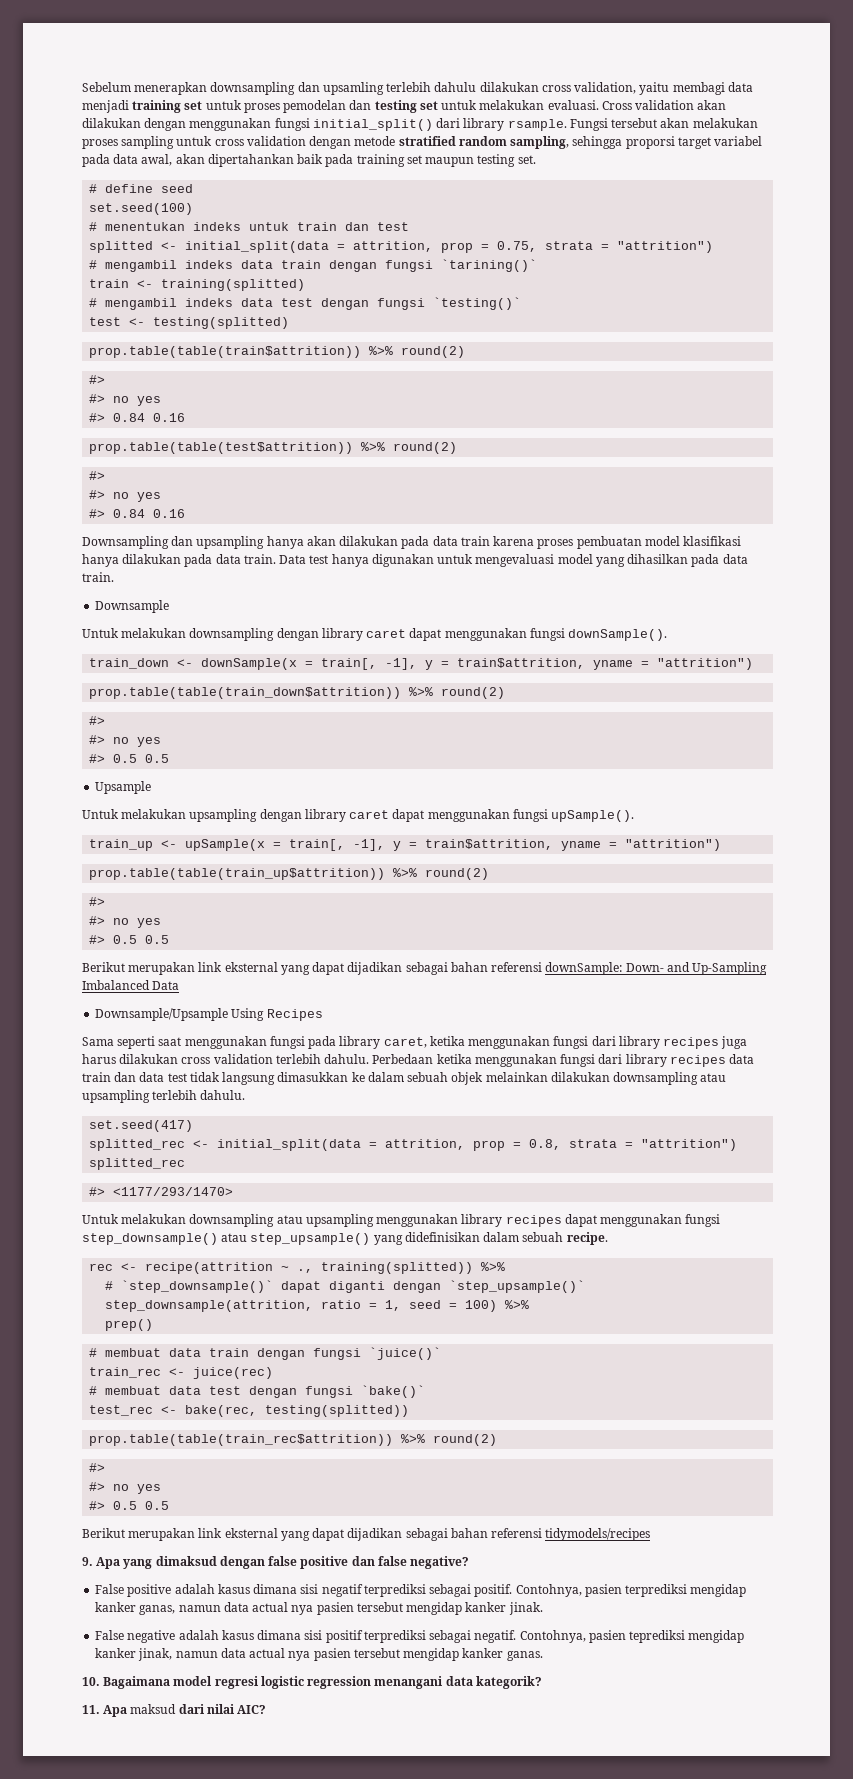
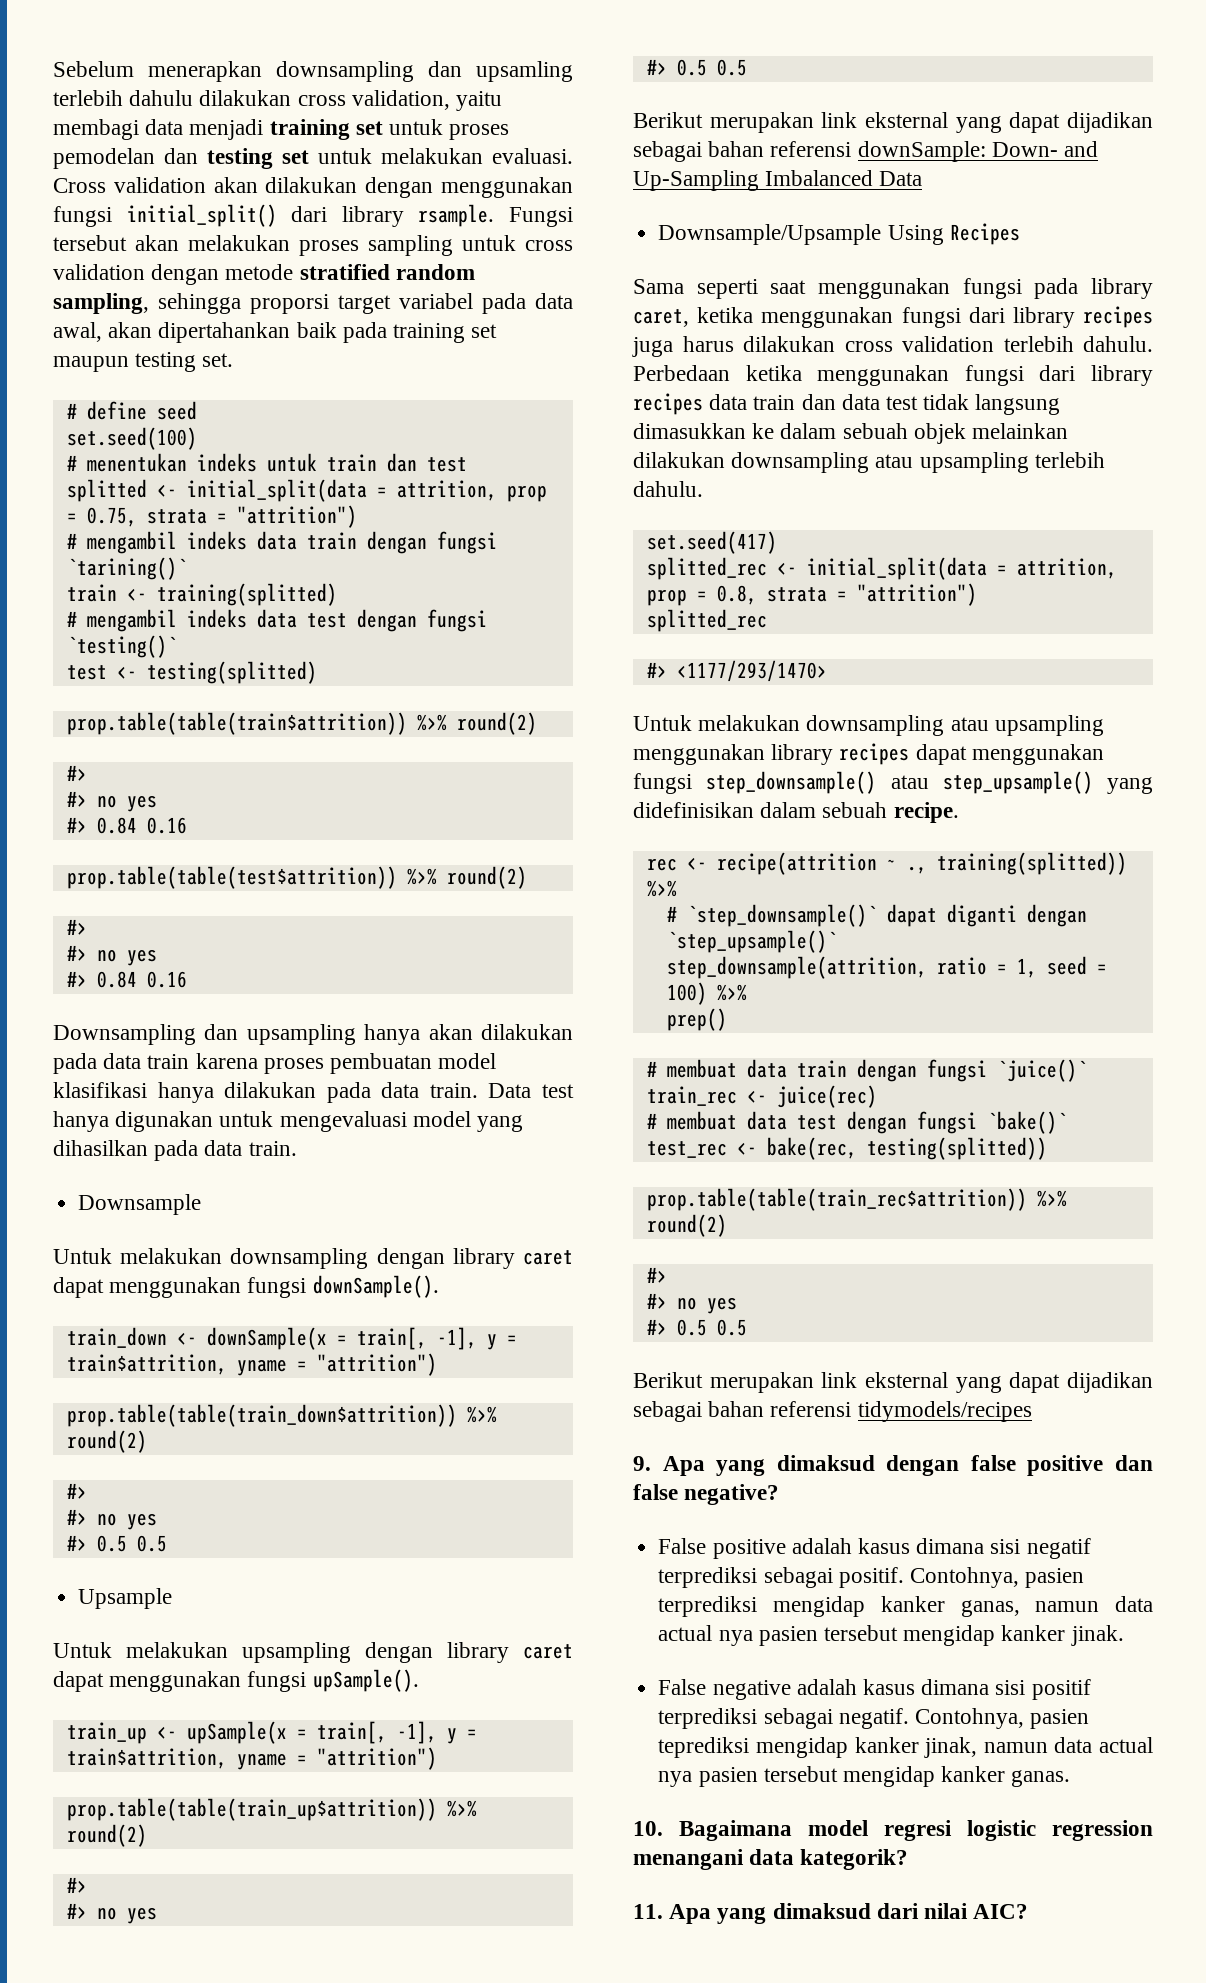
- 11. Apa maksud dari nilai AIC?
+ 11. Apa yang dimaksud dari nilai AIC?

